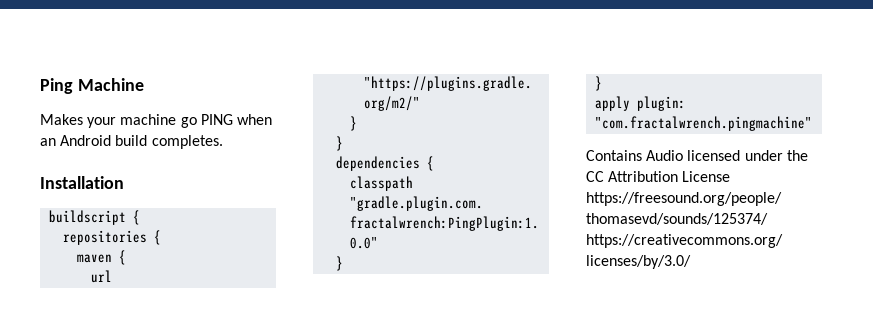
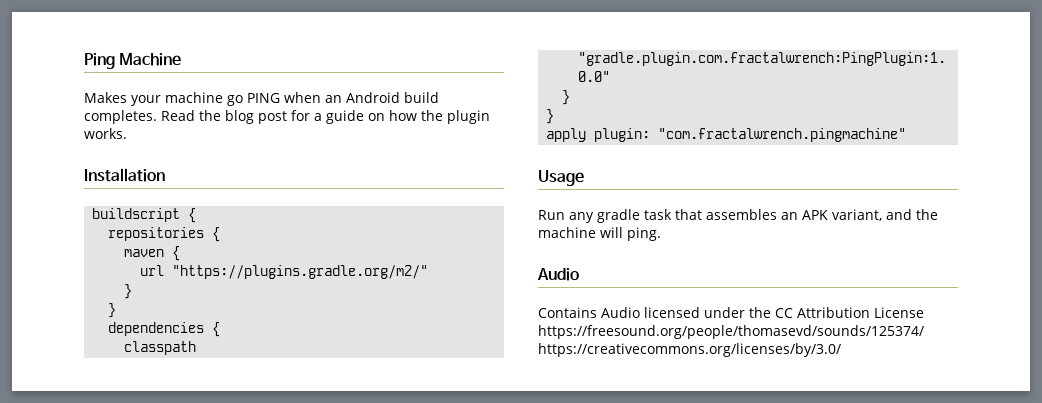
+ Read the blog post for a guide on how the plugin works.
+ Usage
+ Run any gradle task that assembles an APK variant, and the machine will ping.
+ Audio

